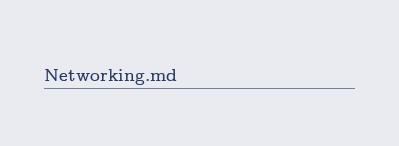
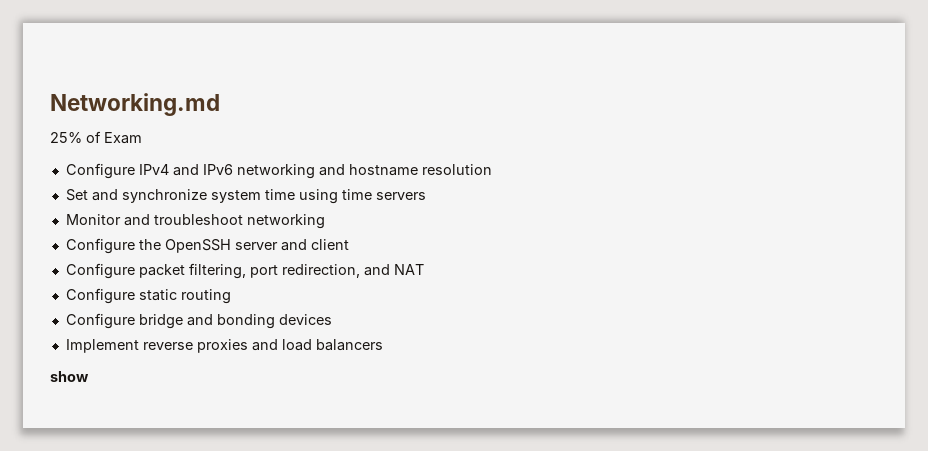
+ 25% of Exam
+ Configure IPv4 and IPv6 networking and hostname resolution
+ Set and synchronize system time using time servers
+ Monitor and troubleshoot networking
+ Configure the OpenSSH server and client
+ Configure packet filtering, port redirection, and NAT
+ Configure static routing
+ Configure bridge and bonding devices
+ Implement reverse proxies and load balancers
+ show

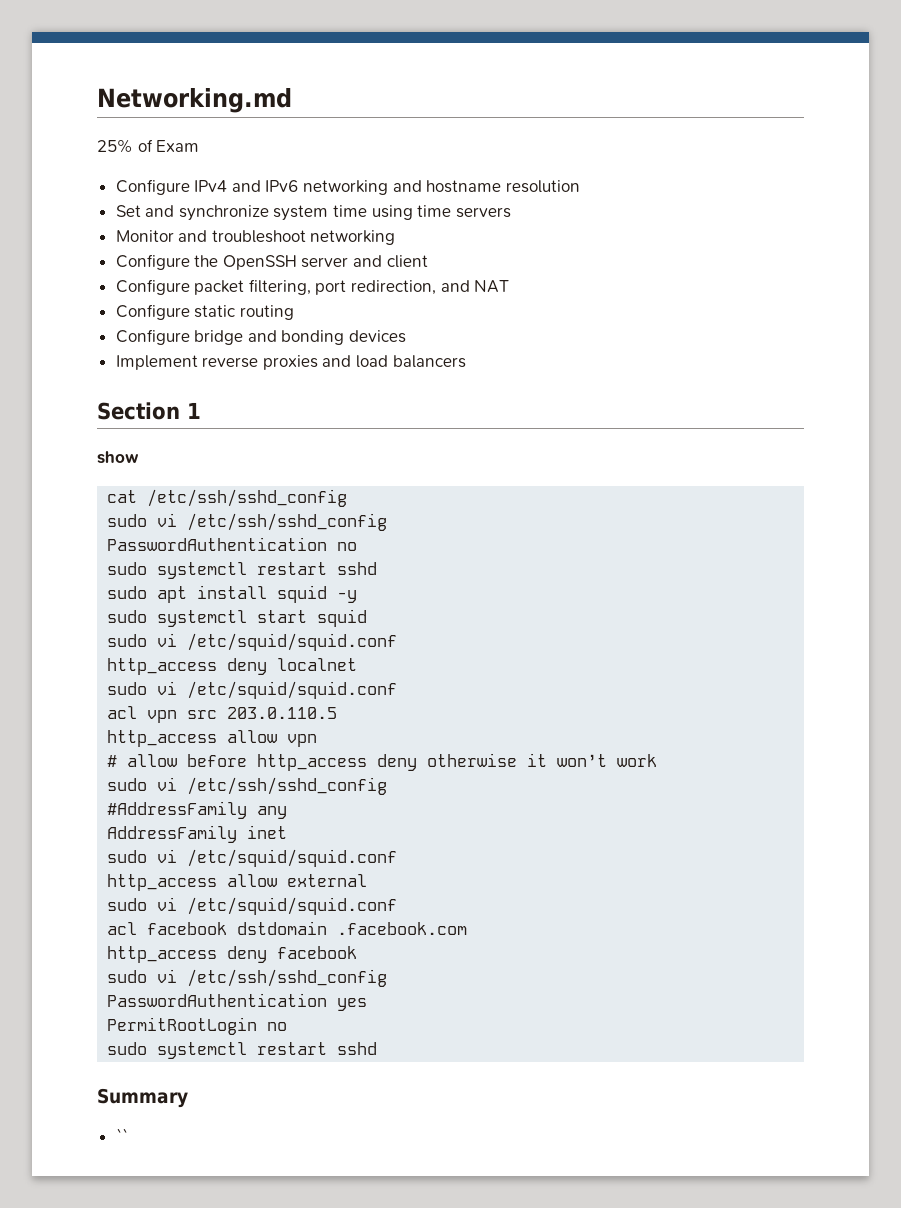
+ Section 1
+ cat /etc/ssh/sshd_config
+ sudo vi /etc/ssh/sshd_config
+ PasswordAuthentication no
+ sudo systemctl restart sshd
+ sudo apt install squid -y
+ sudo systemctl start squid
+ sudo vi /etc/squid/squid.conf
+ http_access deny localnet
+ sudo vi /etc/squid/squid.conf
+ acl vpn src 203.0.110.5
+ http_access allow vpn
+ # allow before http_access deny otherwise it won’t work
+ sudo vi /etc/ssh/sshd_config
+ #AddressFamily any
+ AddressFamily inet
+ sudo vi /etc/squid/squid.conf
+ http_access allow external
+ sudo vi /etc/squid/squid.conf
+ acl facebook dstdomain .facebook.com
+ http_access deny facebook
+ sudo vi /etc/ssh/sshd_config
+ PasswordAuthentication yes
+ PermitRootLogin no
+ sudo systemctl restart sshd
+ Summary
+ ``

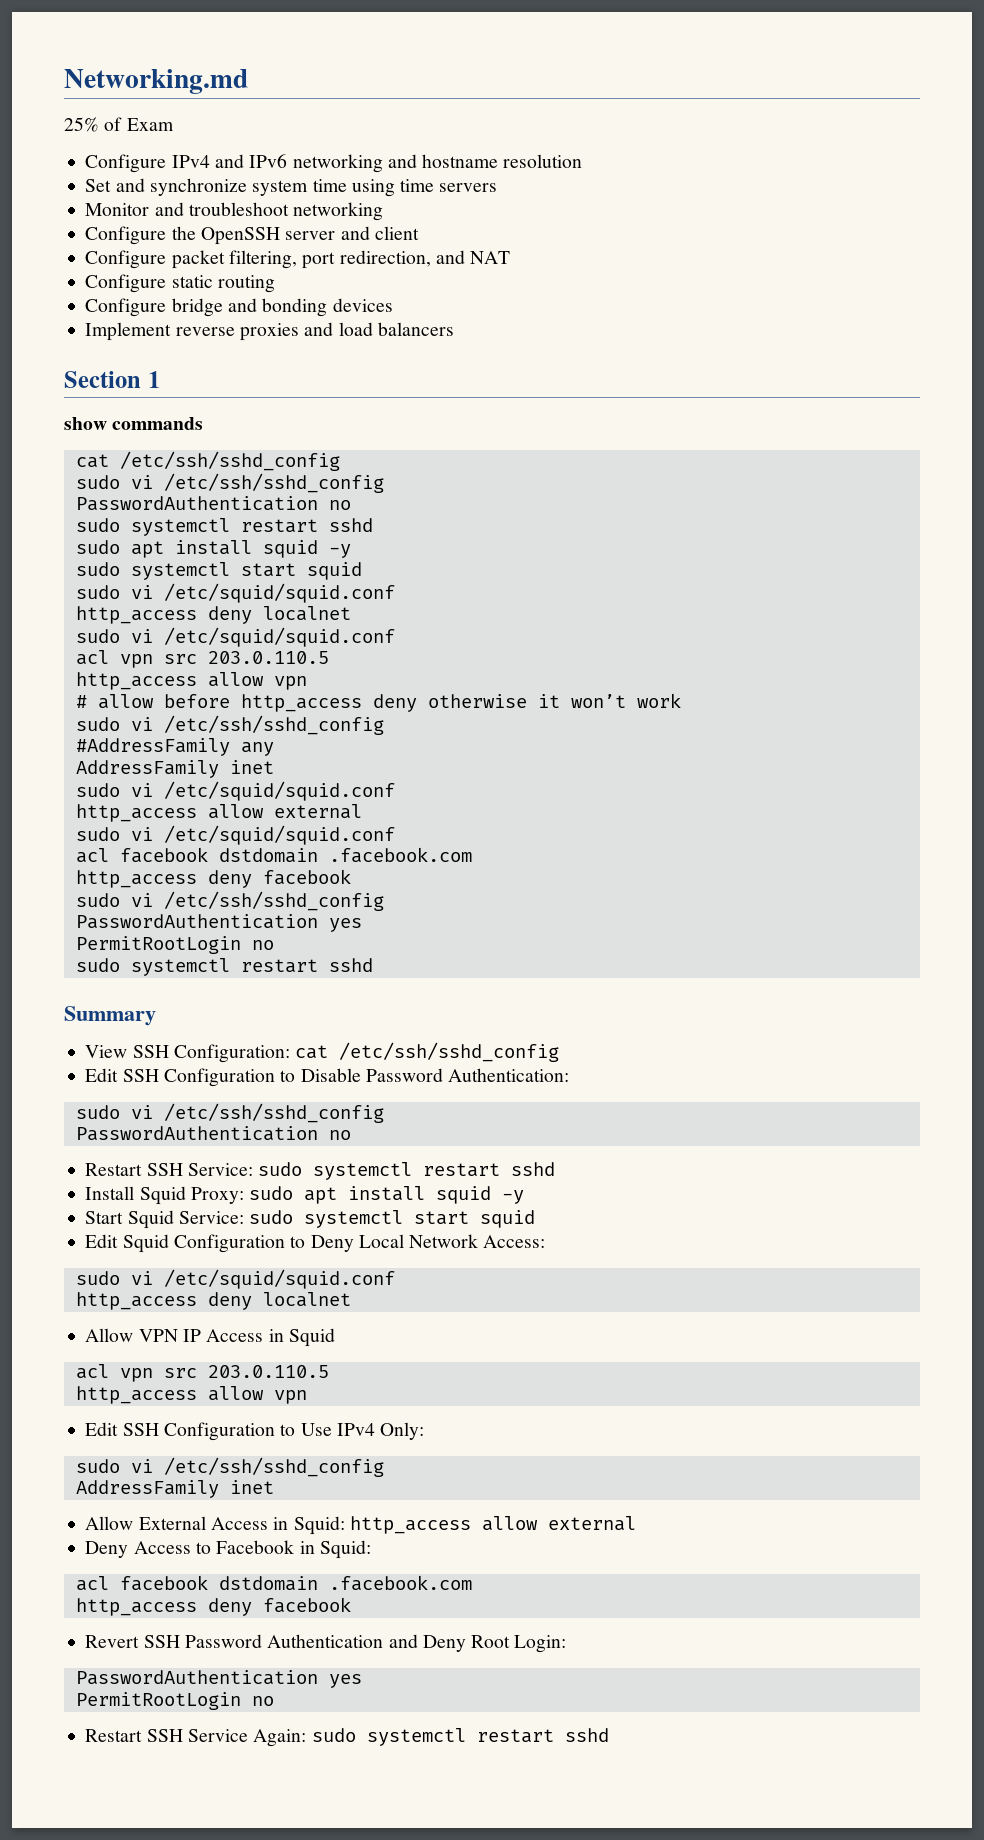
- show
+ show commands
- ``
+ View SSH Configuration: cat /etc/ssh/sshd_config
+ Edit SSH Configuration to Disable Password Authentication:
+ sudo vi /etc/ssh/sshd_config
+ PasswordAuthentication no
+ Restart SSH Service: sudo systemctl restart sshd
+ Install Squid Proxy: sudo apt install squid -y
+ Start Squid Service: sudo systemctl start squid
+ Edit Squid Configuration to Deny Local Network Access:
+ sudo vi /etc/squid/squid.conf
+ http_access deny localnet
+ Allow VPN IP Access in Squid
+ acl vpn src 203.0.110.5
+ http_access allow vpn
+ Edit SSH Configuration to Use IPv4 Only:
+ sudo vi /etc/ssh/sshd_config
+ AddressFamily inet
+ Allow External Access in Squid: http_access allow external
+ Deny Access to Facebook in Squid:
+ acl facebook dstdomain .facebook.com
+ http_access deny facebook
+ Revert SSH Password Authentication and Deny Root Login:
+ PasswordAuthentication yes
+ PermitRootLogin no
+ Restart SSH Service Again: sudo systemctl restart sshd

